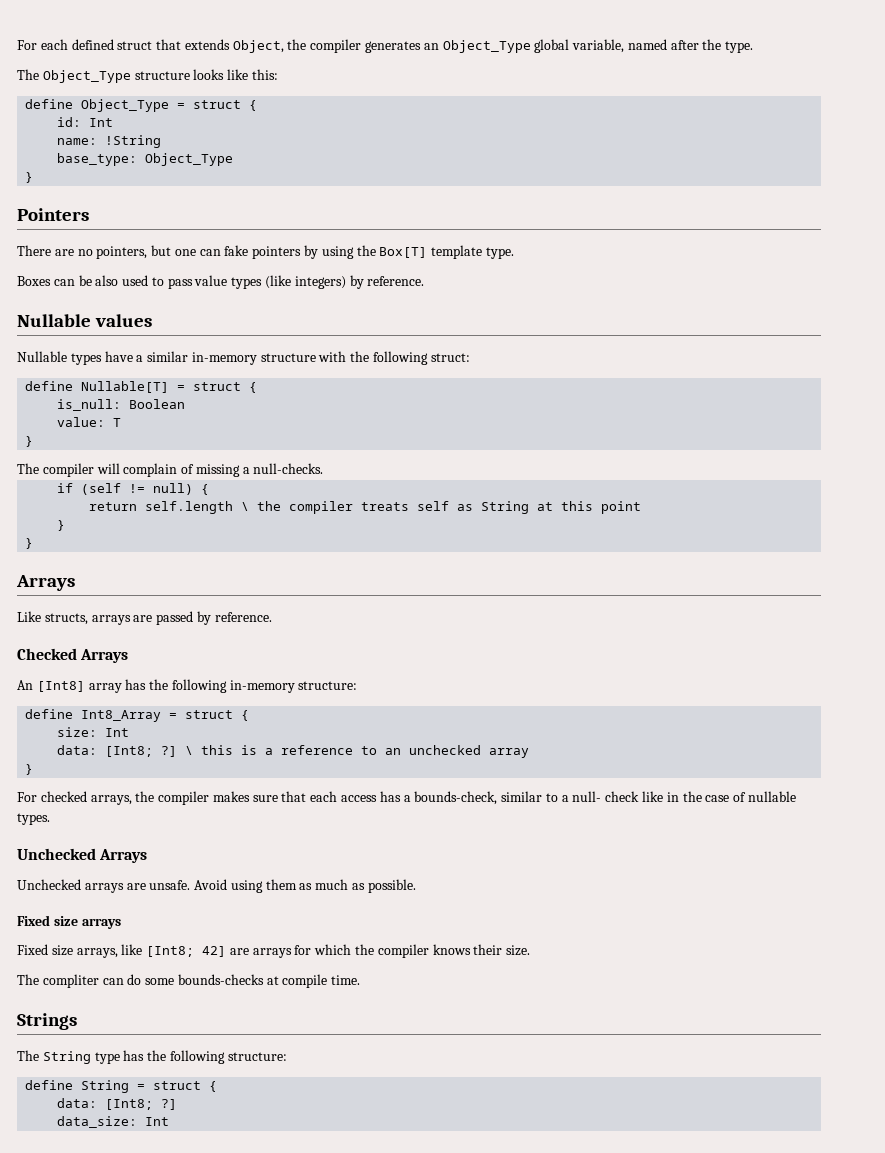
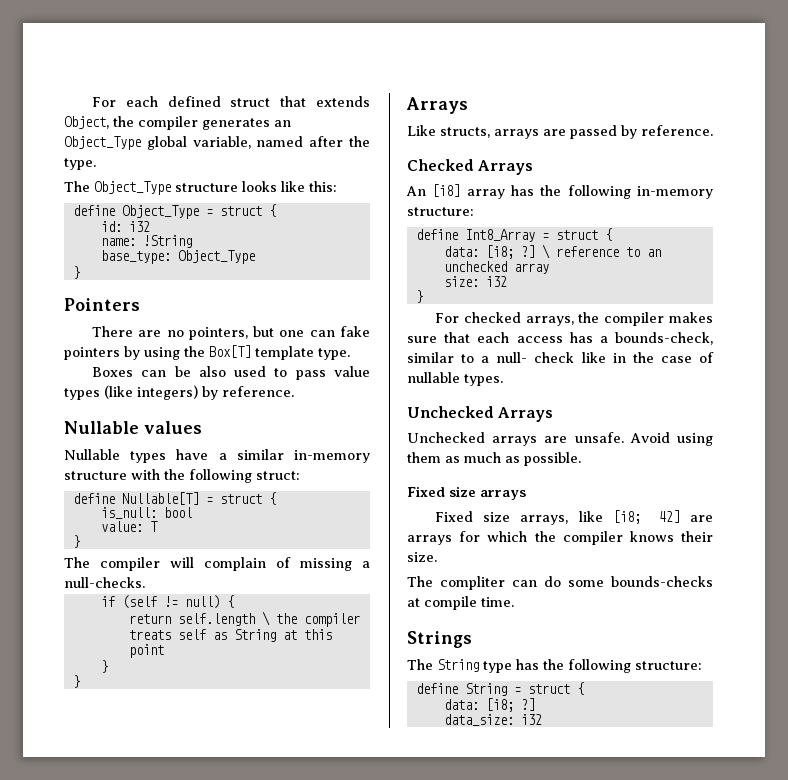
- id: Int
+ id: i32
- is_null: Boolean
+ is_null: bool
- An [Int8] array has the following in-memory structure:
+ An [i8] array has the following in-memory structure:
  define Int8_Array = struct {
- size: Int
- data: [Int8; ?]
+ data: [i8; ?]
- \ this is a reference to an unchecked array
+ \ reference to an unchecked array
+ size: i32
- Fixed size arrays, like [Int8; 42] are arrays for which the compiler knows their size.
+ Fixed size arrays, like [i8; 42] are arrays for which the compiler knows their size.
  define String = struct {
- data: [Int8; ?]
+ data: [i8; ?]
- data_size: Int
+ data_size: i32

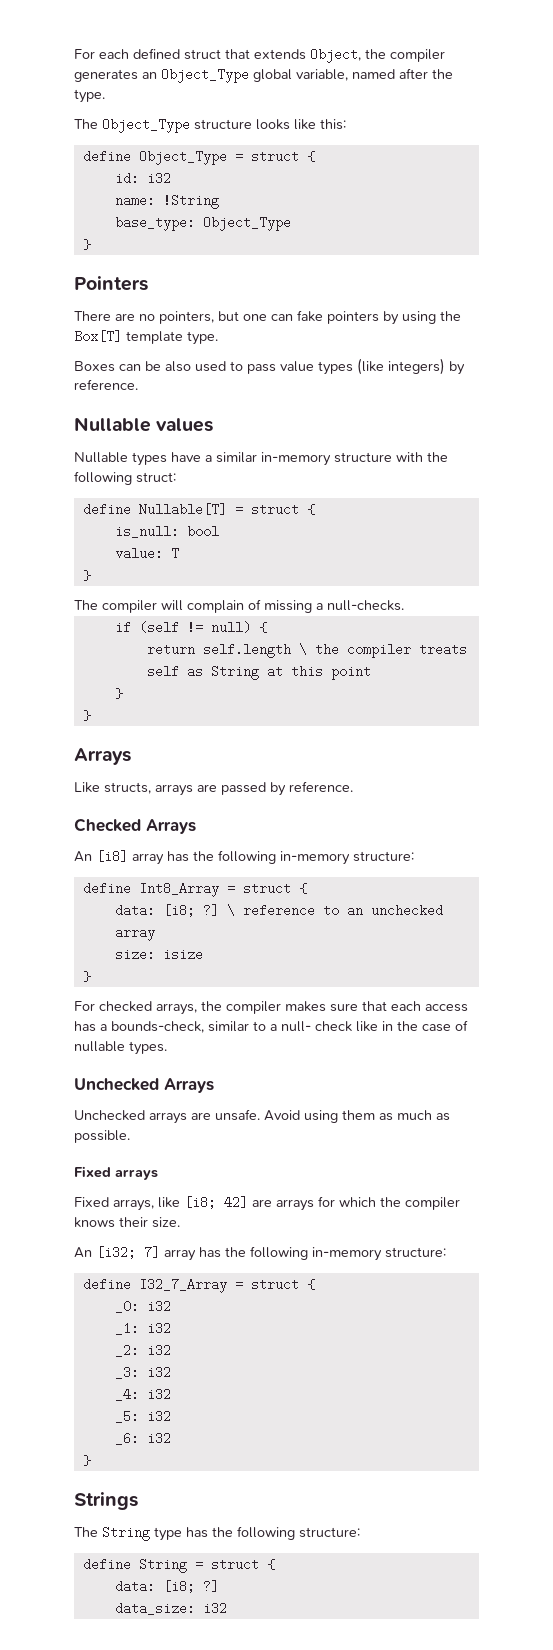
- size: i32
+ size: isize
- Fixed size arrays
+ Fixed arrays
- Fixed size arrays, like [i8; 42] are arrays for which the compiler knows their size.
+ Fixed arrays, like [i8; 42] are arrays for which the compiler knows their size.
- The compliter can do some bounds-checks at compile time.
+ An [i32; 7] array has the following in-memory structure:
+ define I32_7_Array = struct {
+ _0: i32
+ _1: i32
+ _2: i32
+ _3: i32
+ _4: i32
+ _5: i32
+ _6: i32
+ }

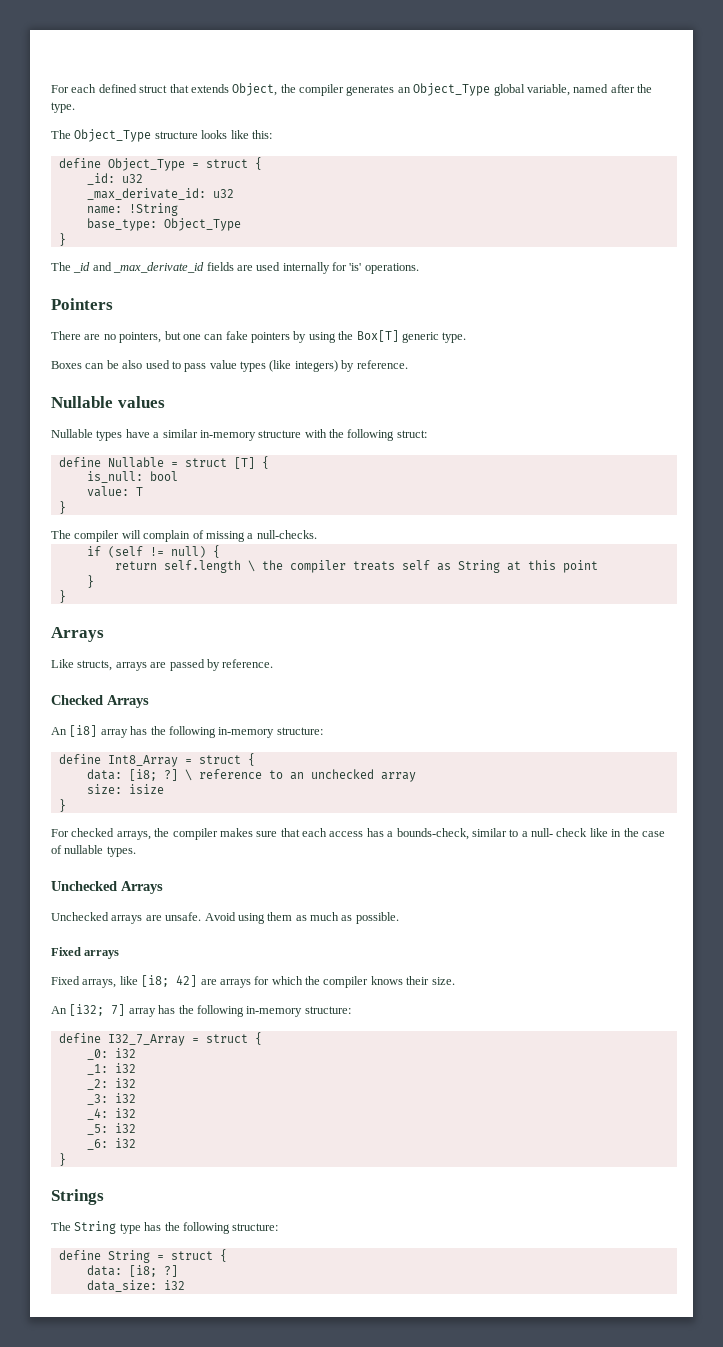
- id: i32
+ _id: u32
+ _max_derivate_id: u32
+ The _id and _max_derivate_id fields are used internally for 'is' operations.
- There are no pointers, but one can fake pointers by using the Box[T] template type.
+ There are no pointers, but one can fake pointers by using the Box[T] generic type.
- define Nullable[T] = struct {
+ define Nullable = struct [T] {

